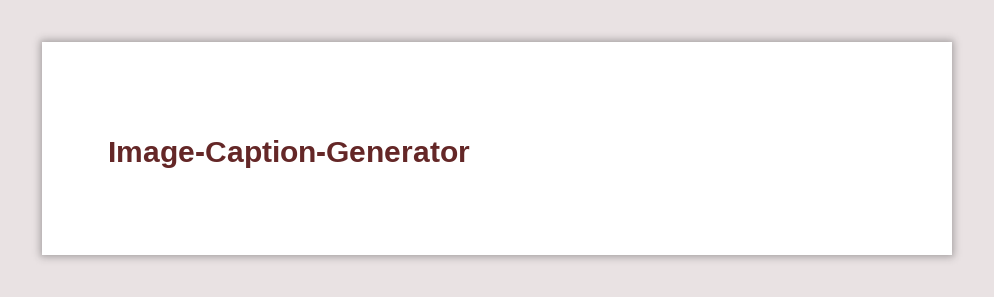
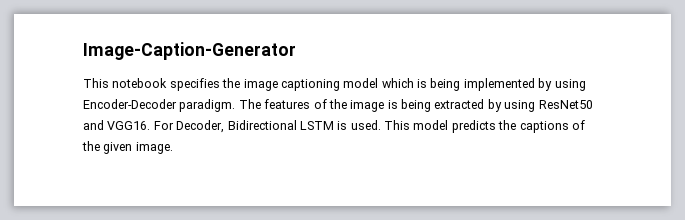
+ This notebook specifies the image captioning model which is being implemented by using Encoder-Decoder paradigm. The features of the image is being extracted by using ResNet50 and VGG16. For Decoder, Bidirectional LSTM is used. This model predicts the captions of the given image.

